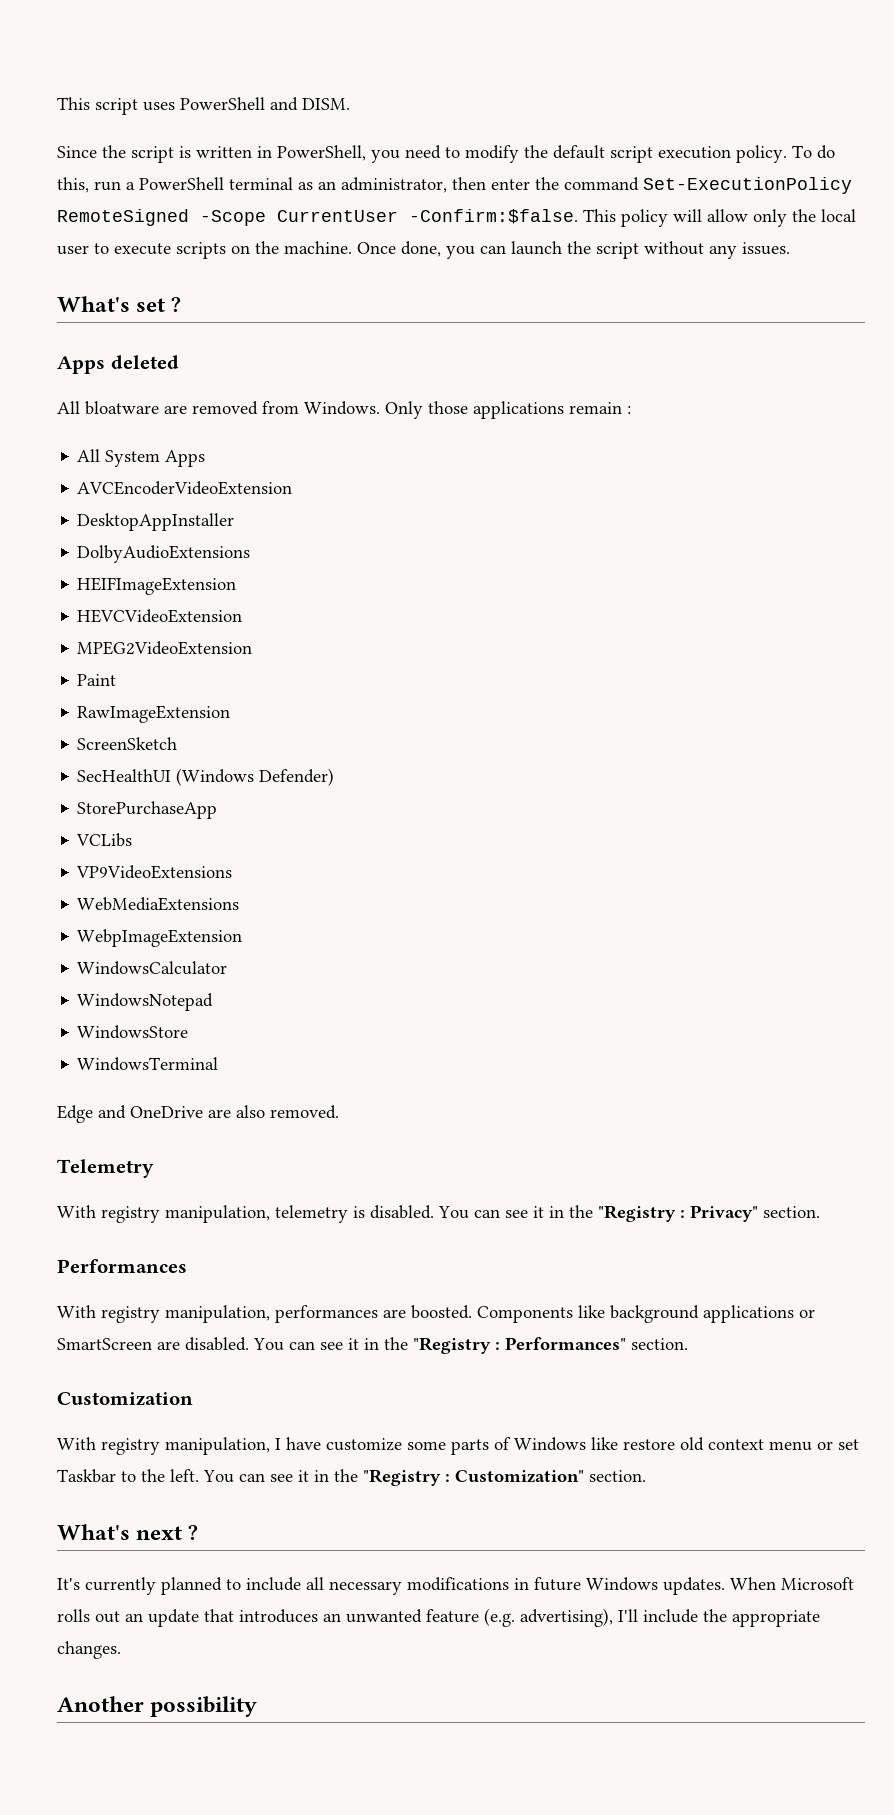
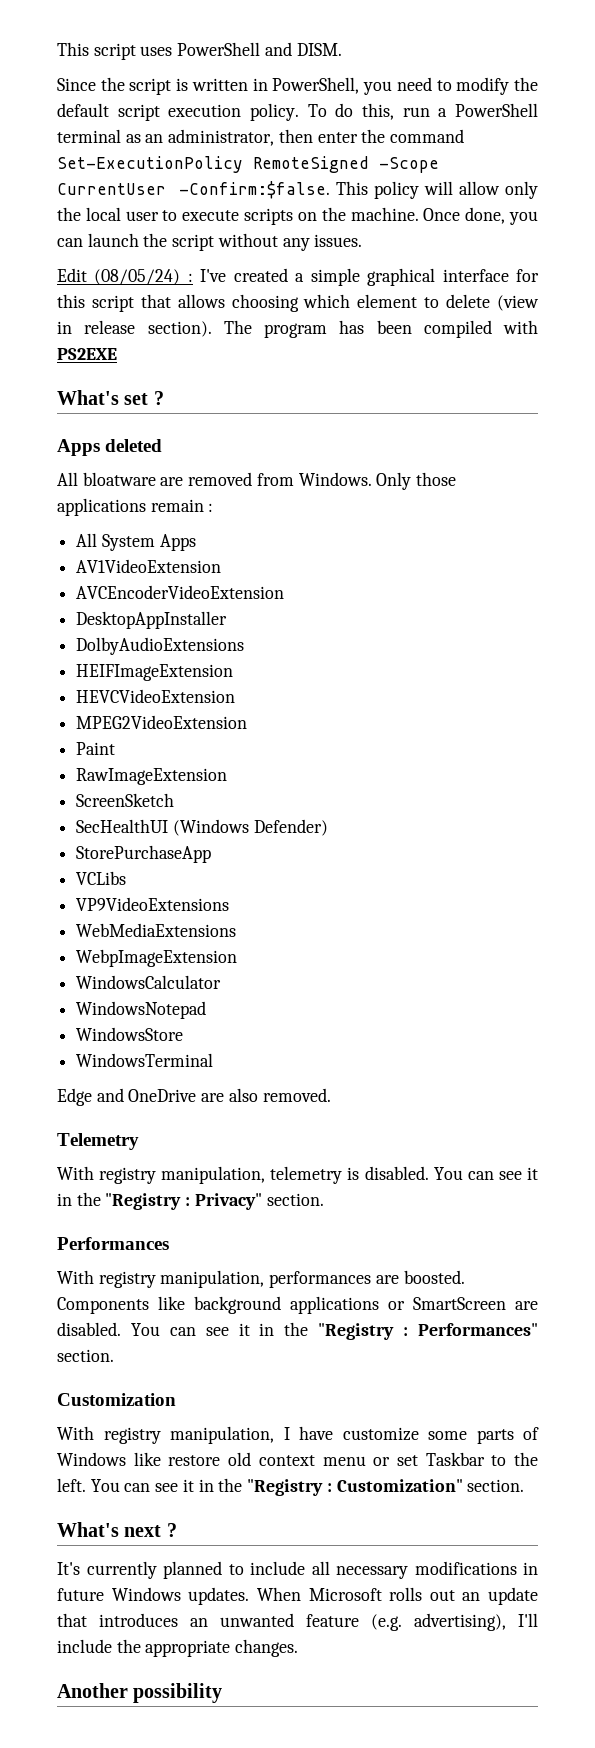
+ Edit (08/05/24) : I've created a simple graphical interface for this script that allows choosing which element to delete (view in release section). The program has been compiled with PS2EXE
+ AV1VideoExtension

